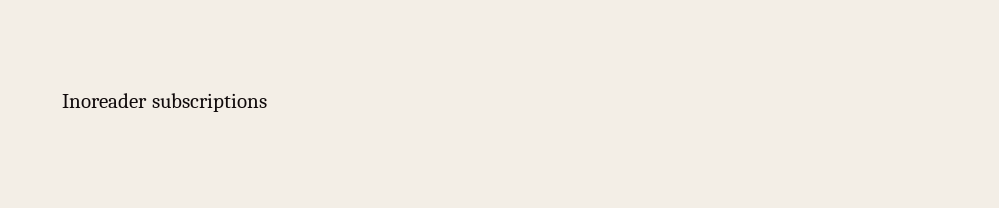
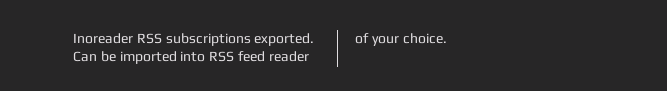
- Inoreader subscriptions
+ Inoreader RSS subscriptions exported. Can be imported into RSS feed reader of your choice.

